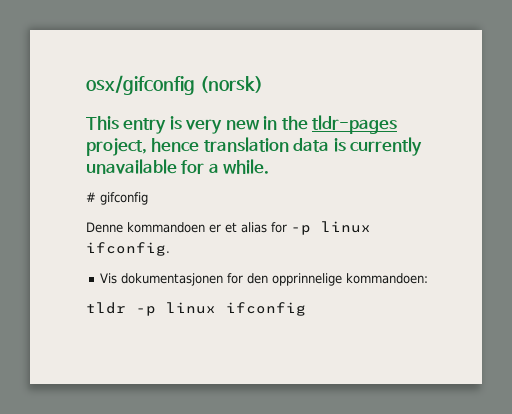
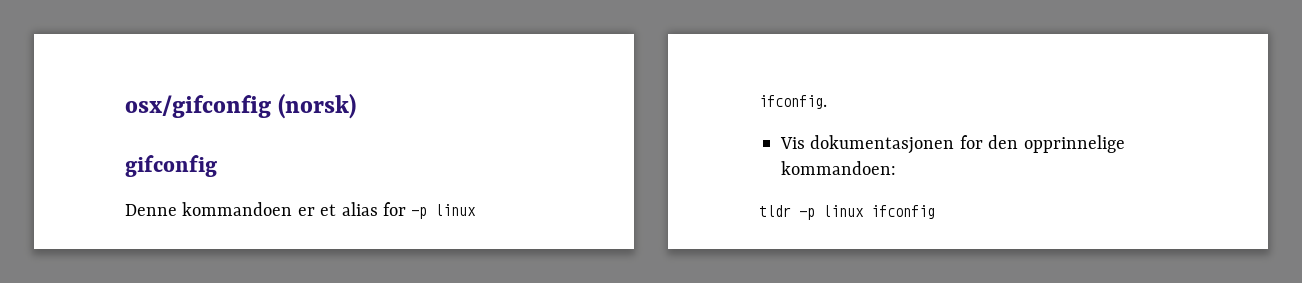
- This entry is very new in the tldr-pages project, hence translation data is currently unavailable for a while.
- # gifconfig
+ gifconfig

